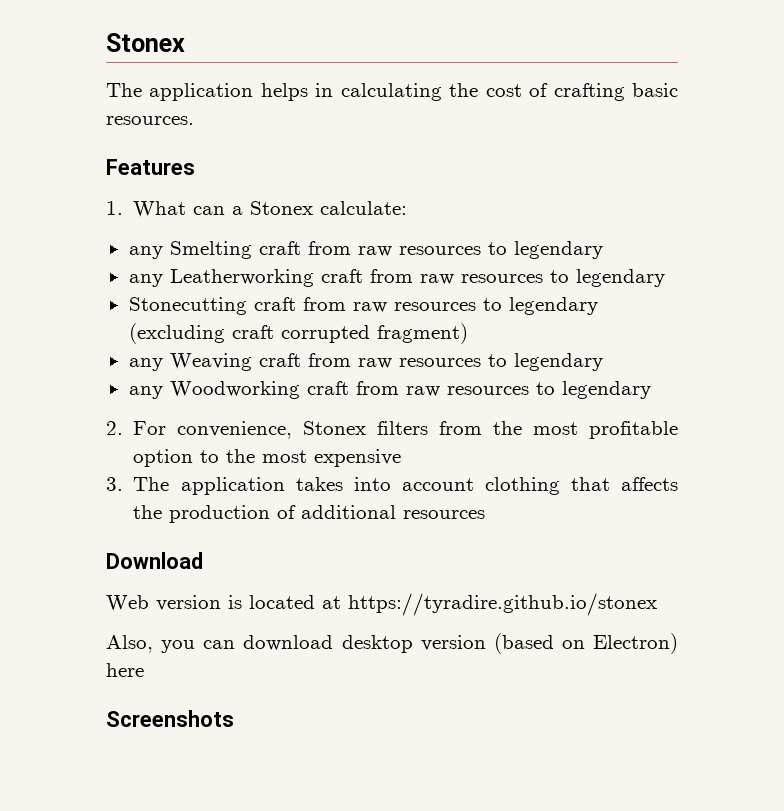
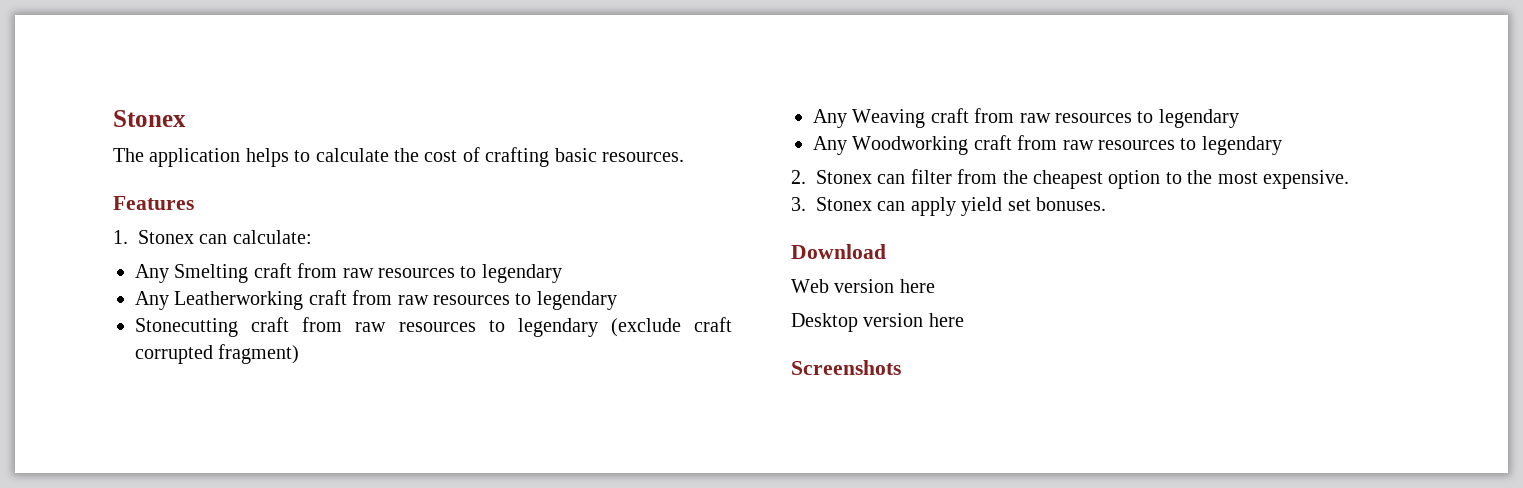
- The application helps in calculating the cost of crafting basic resources.
+ The application helps to calculate the cost of crafting basic resources.
- 1. What can a Stonex calculate:
+ 1. Stonex can calculate:
- any Smelting craft from raw resources to legendary
+ Any Smelting craft from raw resources to legendary
- any Leatherworking craft from raw resources to legendary
+ Any Leatherworking craft from raw resources to legendary
- Stonecutting craft from raw resources to legendary (excluding craft corrupted fragment)
+ Stonecutting craft from raw resources to legendary (exclude craft corrupted fragment)
- any Weaving craft from raw resources to legendary
+ Any Weaving craft from raw resources to legendary
- any Woodworking craft from raw resources to legendary
+ Any Woodworking craft from raw resources to legendary
- 2. For convenience, Stonex filters from the most profitable option to the most expensive
+ 2. Stonex can filter from the cheapest option to the most expensive.
- 3. The application takes into account clothing that affects the production of additional resources
+ 3. Stonex can apply yield set bonuses.
  Download
- Web version is located at https://tyradire.github.io/stonex
- Also, you can download desktop version (based on Electron) here
+ Web version here
+ Desktop version here

